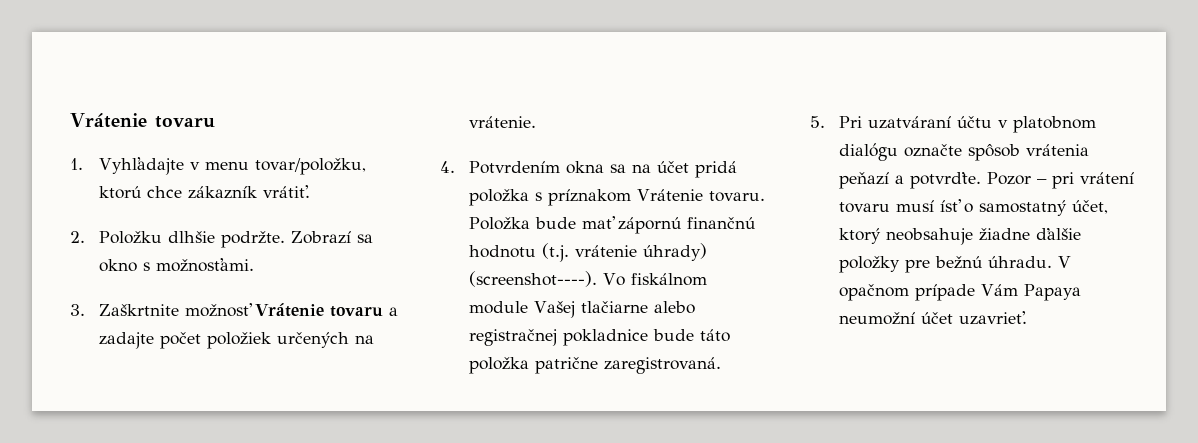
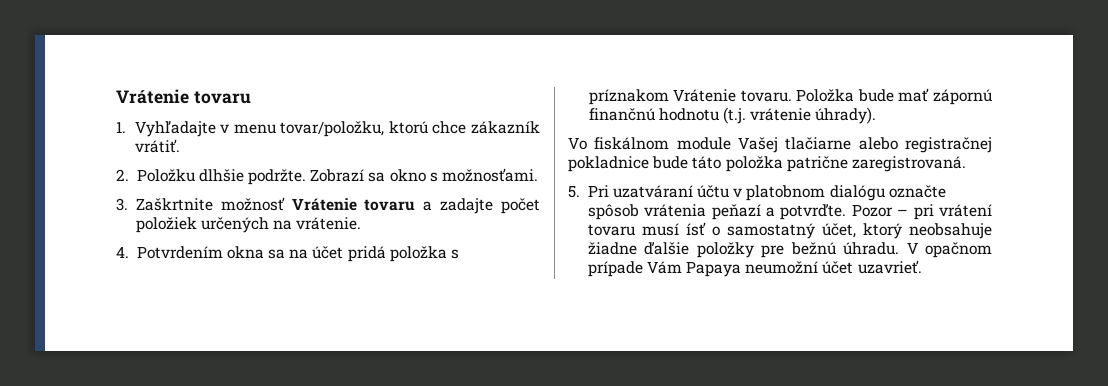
- Položka bude mať zápornú finančnú hodnotu (t.j. vrátenie úhrady) (screenshot----). Vo fiskálnom module Vašej tlačiarne alebo registračnej pokladnice bude táto položka patrične zaregistrovaná.
+ Položka bude mať zápornú finančnú hodnotu (t.j. vrátenie úhrady).
+ Vo fiskálnom module Vašej tlačiarne alebo registračnej pokladnice bude táto položka patrične zaregistrovaná.

